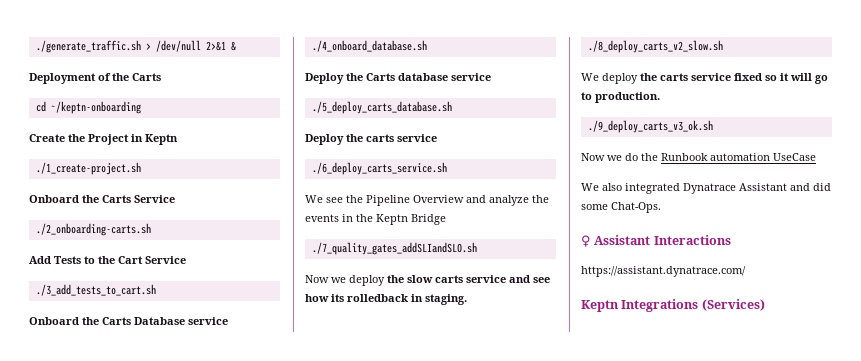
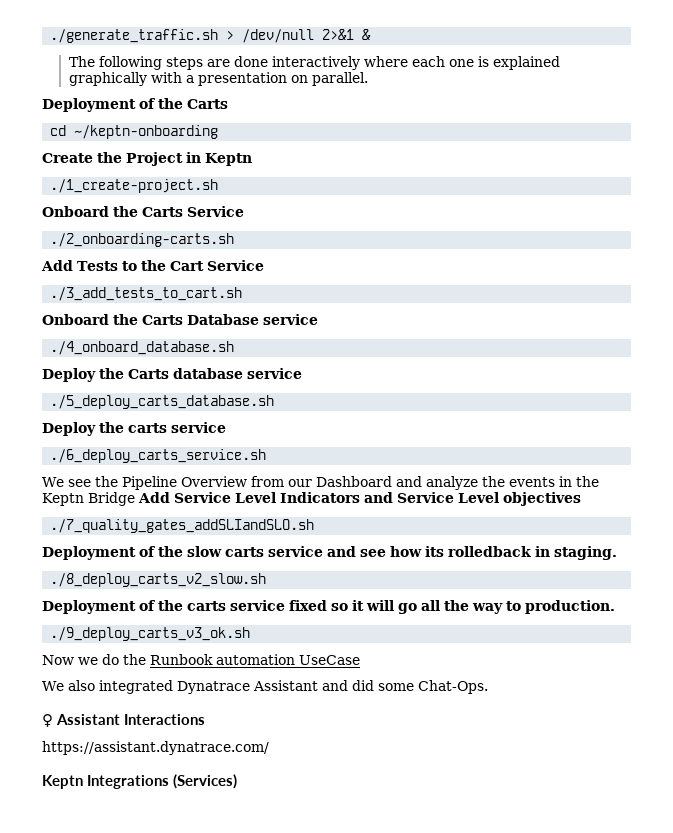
+ The following steps are done interactively where each one is explained graphically with a presentation on parallel.
- We see the Pipeline Overview and analyze the events in the Keptn Bridge
+ We see the Pipeline Overview from our Dashboard and analyze the events in the Keptn Bridge Add Service Level Indicators and Service Level objectives
  ./7_quality_gates_addSLIandSLO.sh
- Now we deploy the slow carts service and see how its rolledback in staging.
+ Deployment of the slow carts service and see how its rolledback in staging.
- We deploy the carts service fixed so it will go to production.
+ Deployment of the carts service fixed so it will go all the way to production.

